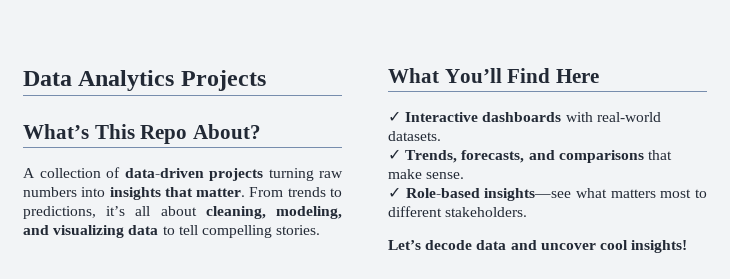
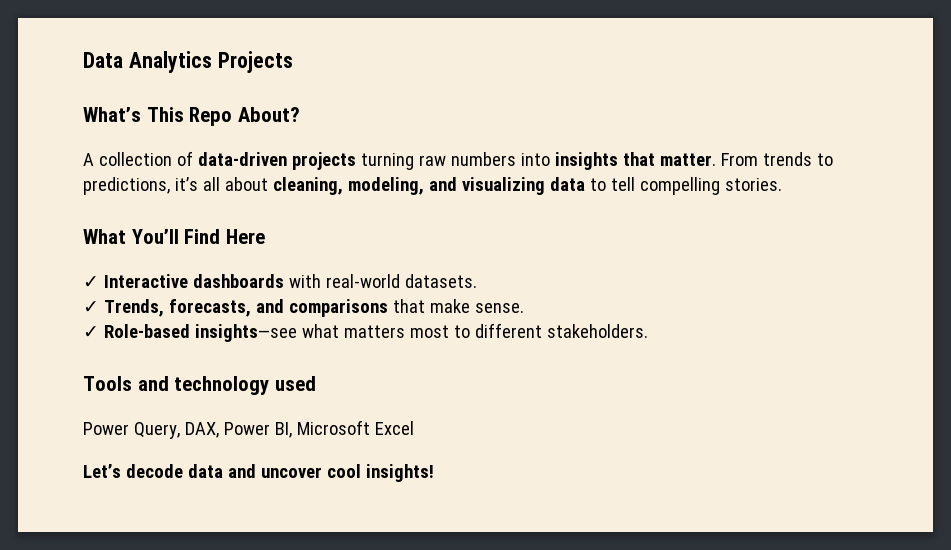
+ Tools and technology used
+ Power Query, DAX, Power BI, Microsoft Excel

